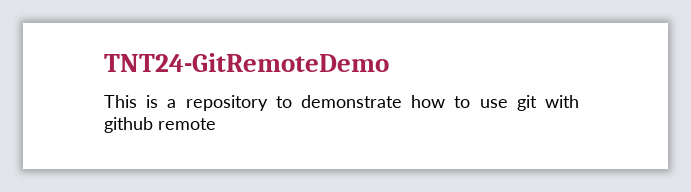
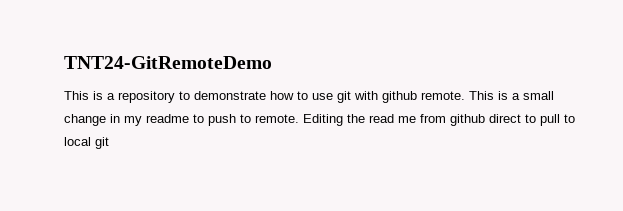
- This is a repository to demonstrate how to use git with github remote
+ This is a repository to demonstrate how to use git with github remote. This is a small change in my readme to push to remote. Editing the read me from github direct to pull to local git

